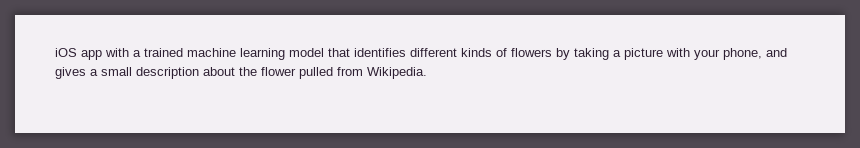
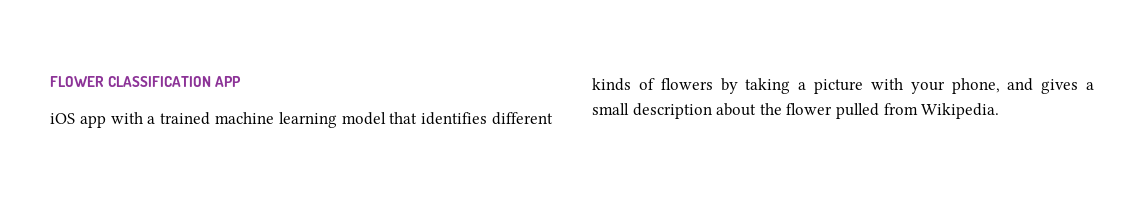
+ FLOWER CLASSIFICATION APP

